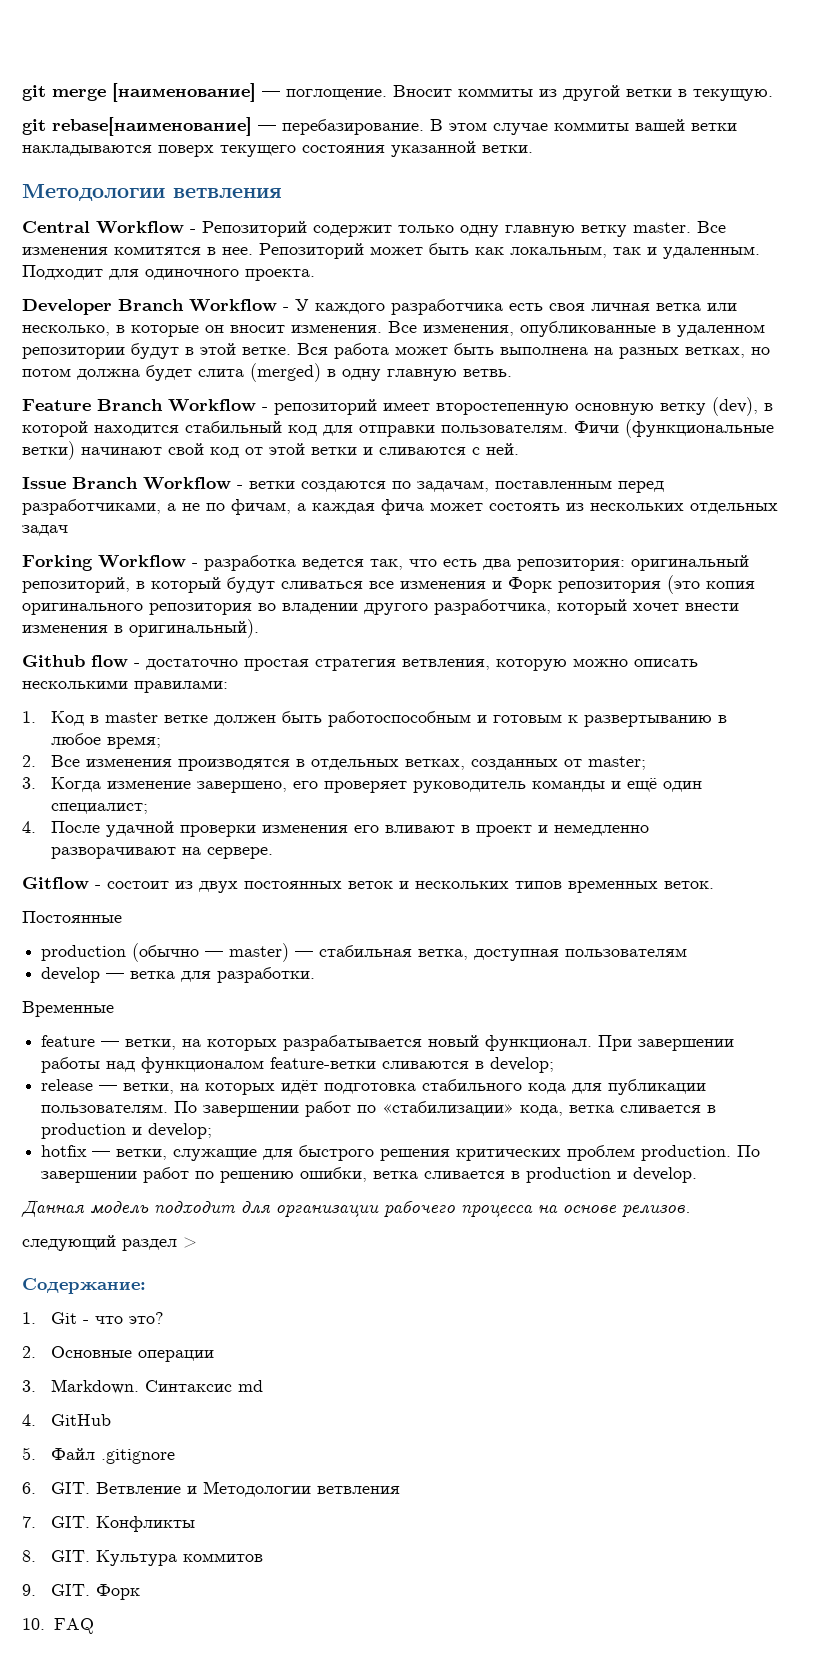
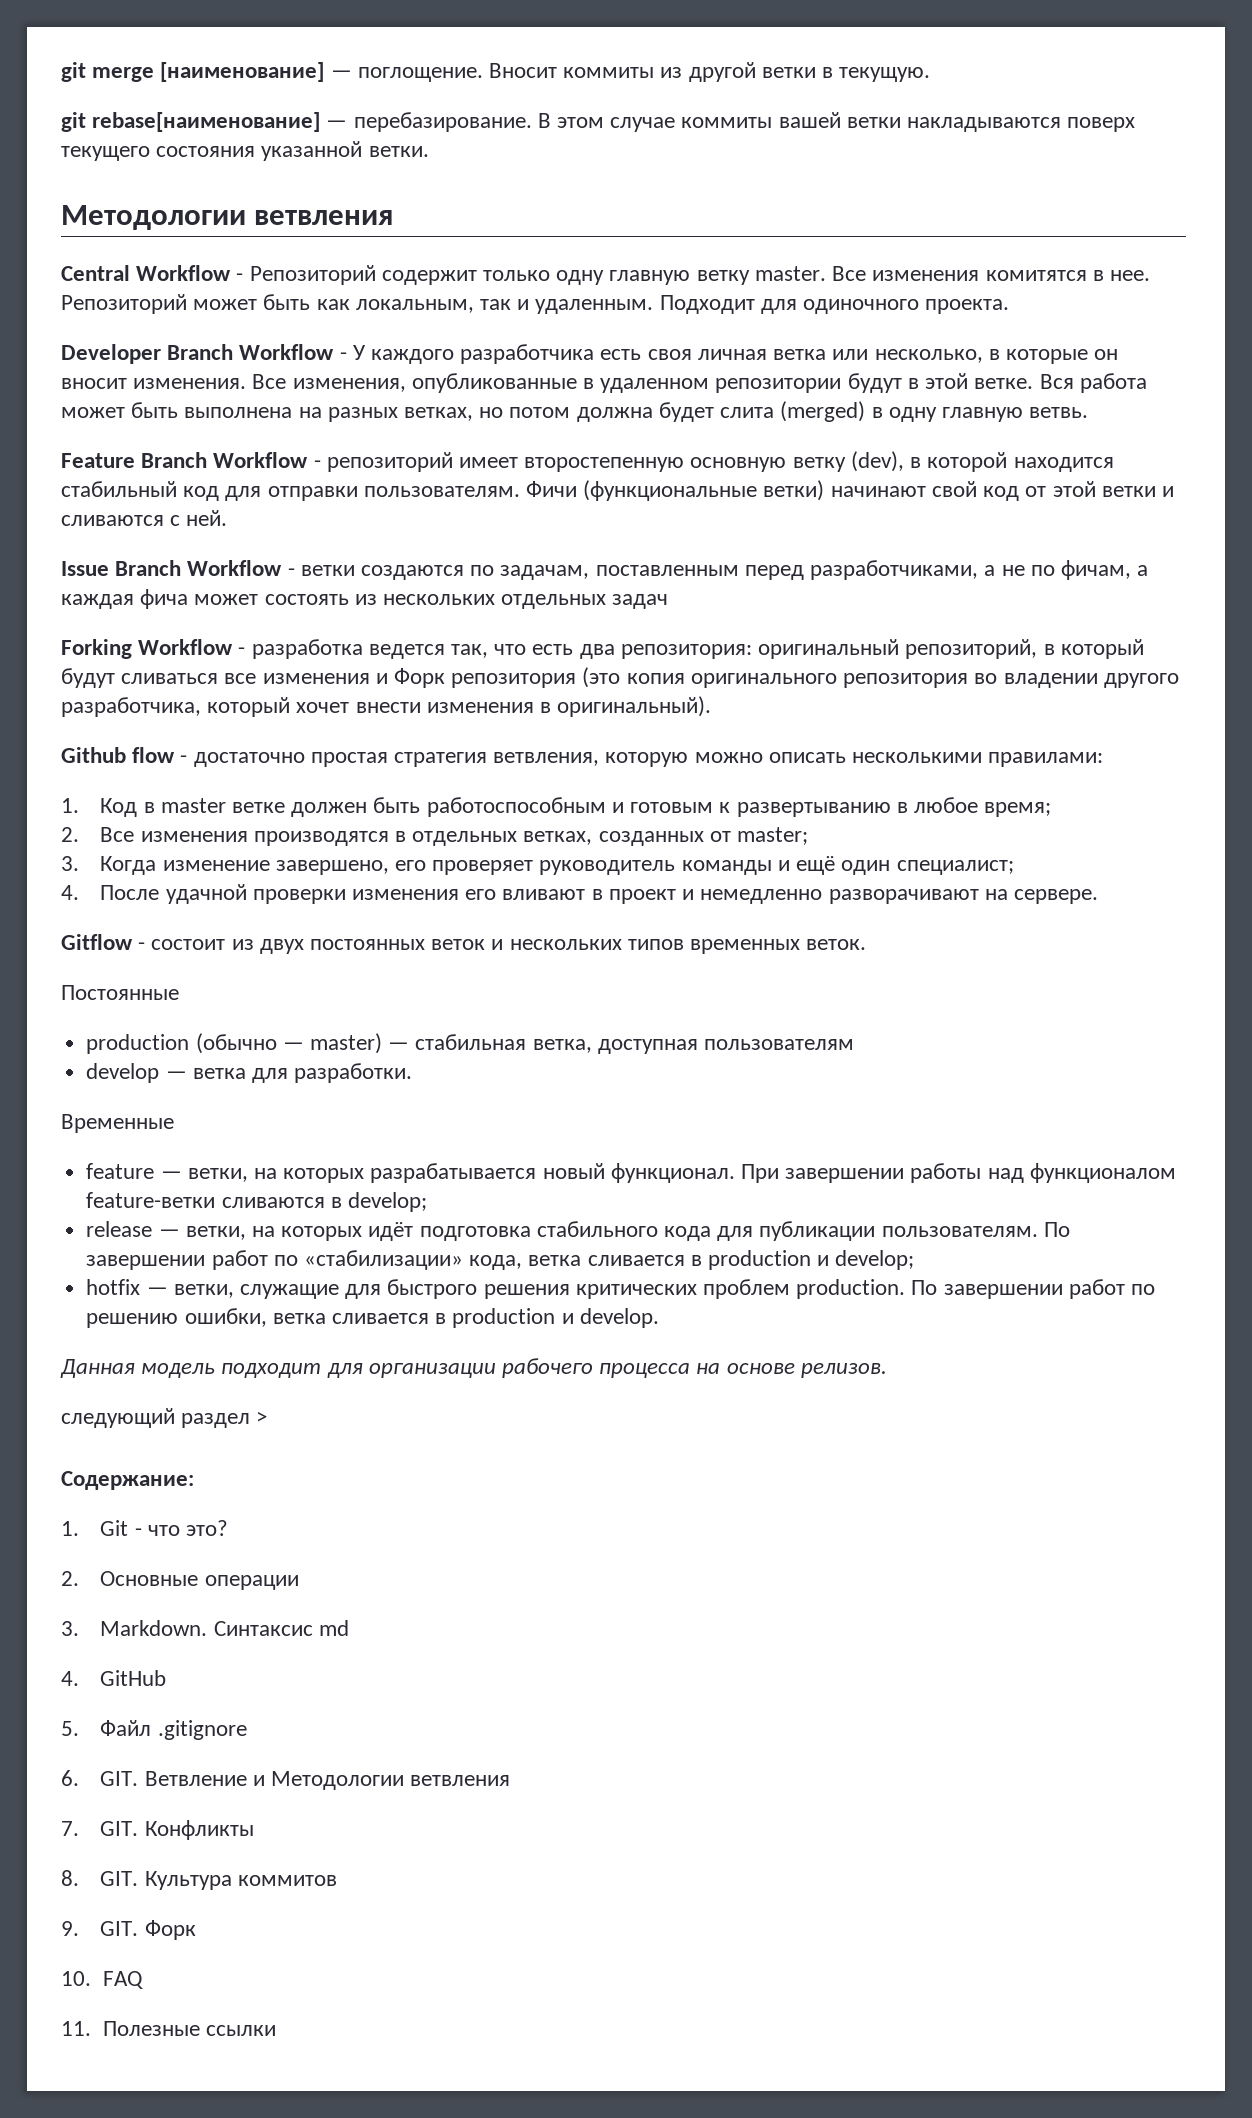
+ 11. Полезные ссылки

